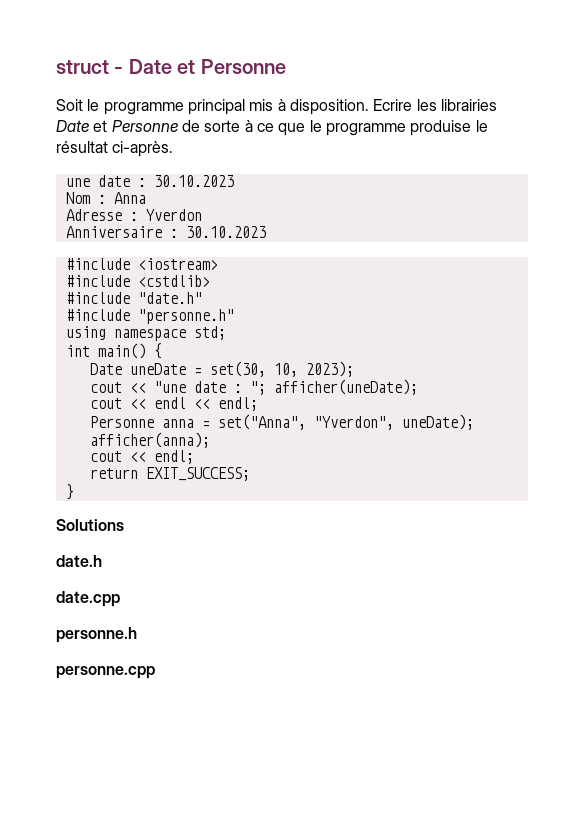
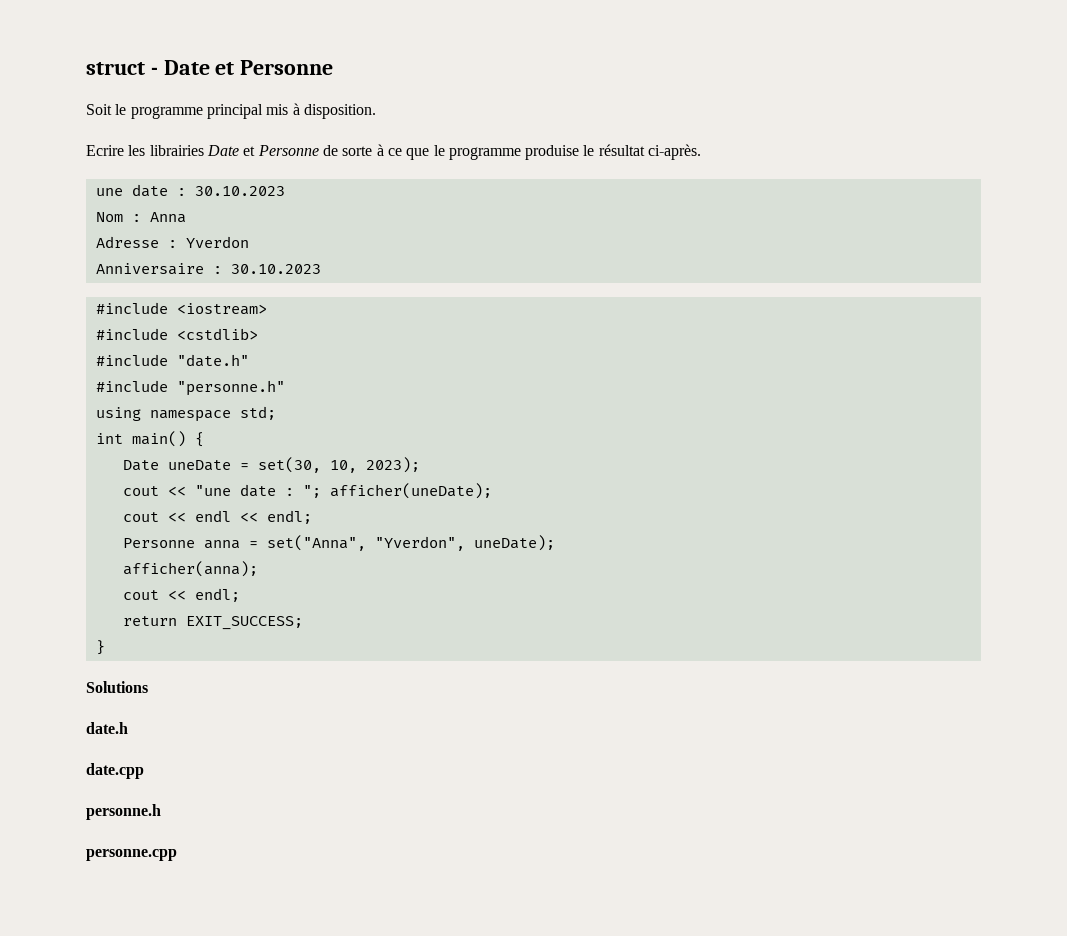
- Soit le programme principal mis à disposition. Ecrire les librairies Date et Personne de sorte à ce que le programme produise le résultat ci-après.
+ Soit le programme principal mis à disposition.
+ Ecrire les librairies Date et Personne de sorte à ce que le programme produise le résultat ci-après.

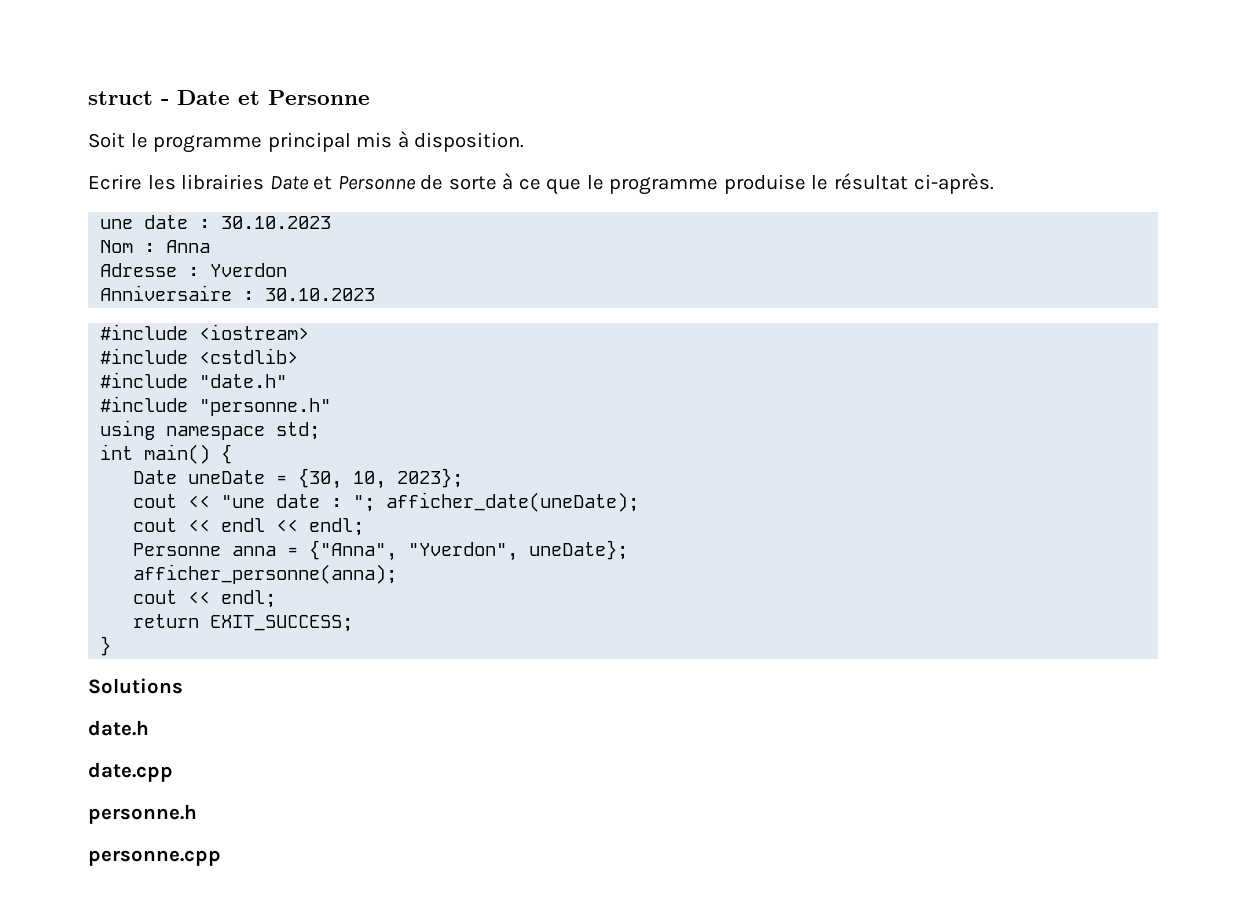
- Date uneDate = set(30, 10, 2023);
+ Date uneDate = {30, 10, 2023};
- cout << "une date : "; afficher(uneDate);
+ cout << "une date : "; afficher_date(uneDate);
- Personne anna = set("Anna", "Yverdon", uneDate);
- afficher(anna);
+ Personne anna = {"Anna", "Yverdon", uneDate};
+ afficher_personne(anna);

